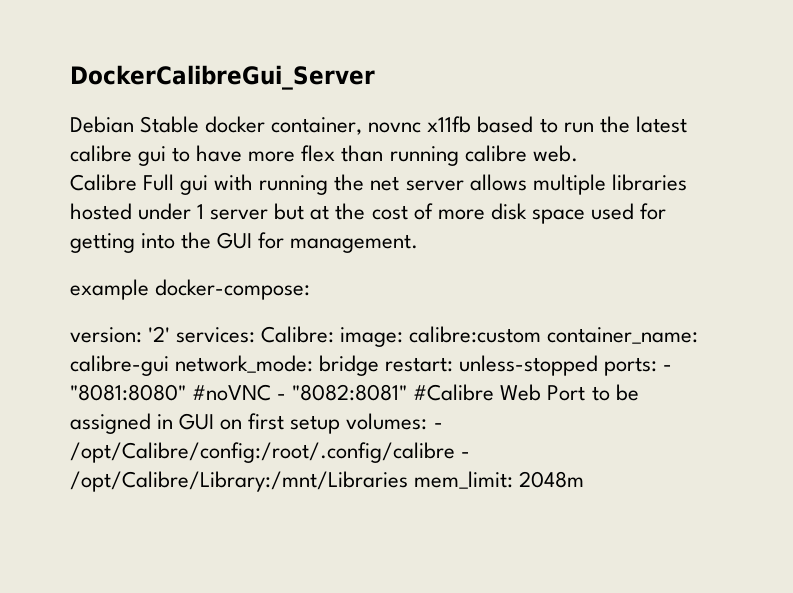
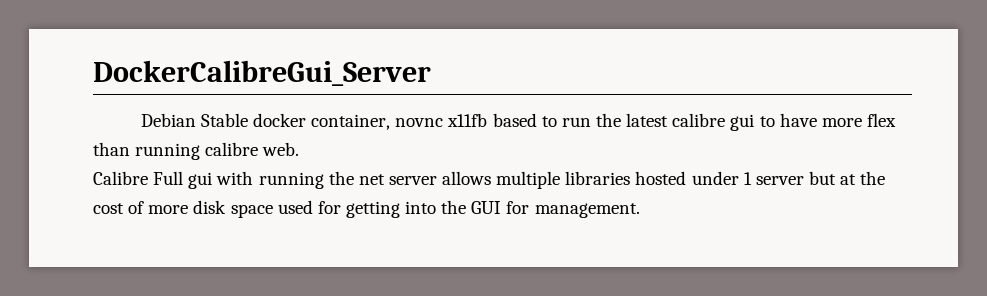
- example docker-compose:
- version: '2' services: Calibre: image: calibre:custom container_name: calibre-gui network_mode: bridge restart: unless-stopped ports: - "8081:8080" #noVNC - "8082:8081" #Calibre Web Port to be assigned in GUI on first setup volumes: - /opt/Calibre/config:/root/.config/calibre - /opt/Calibre/Library:/mnt/Libraries mem_limit: 2048m

